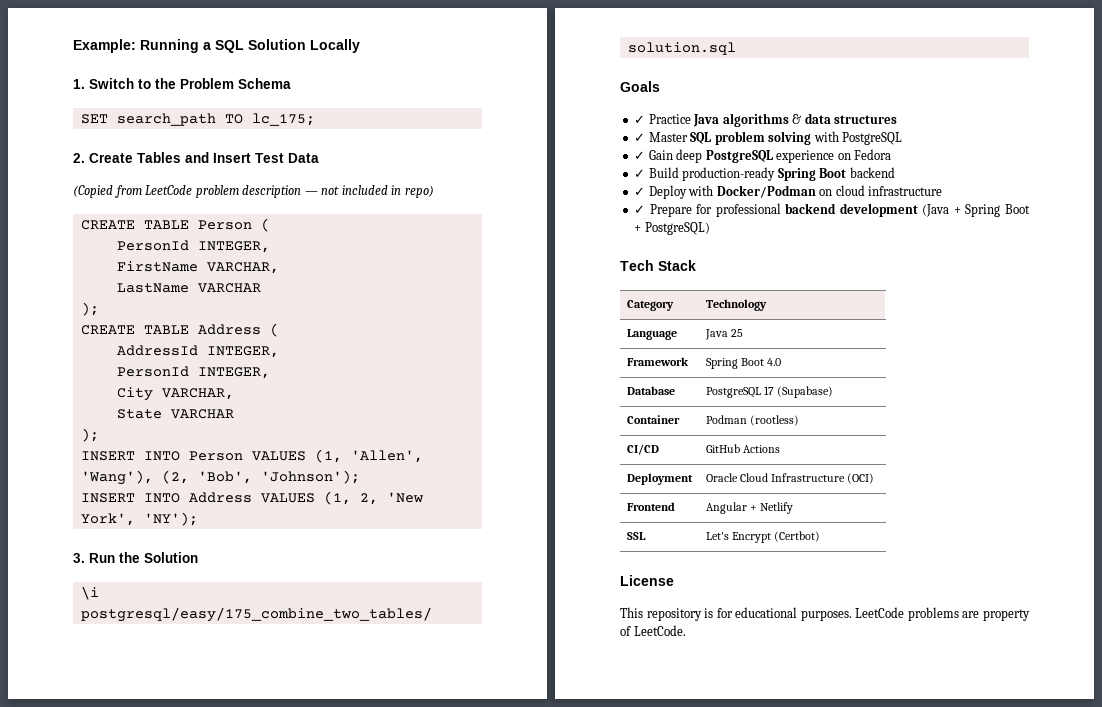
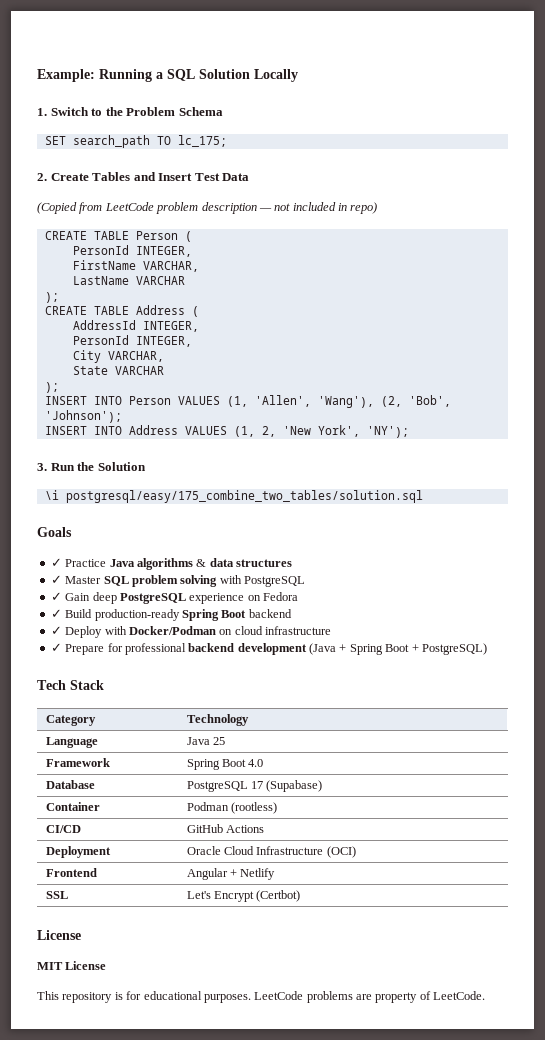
+ MIT License

